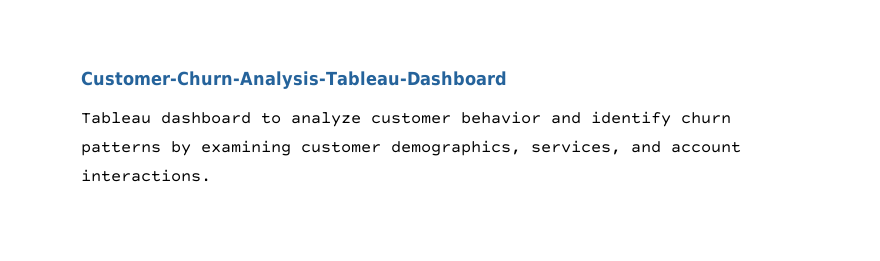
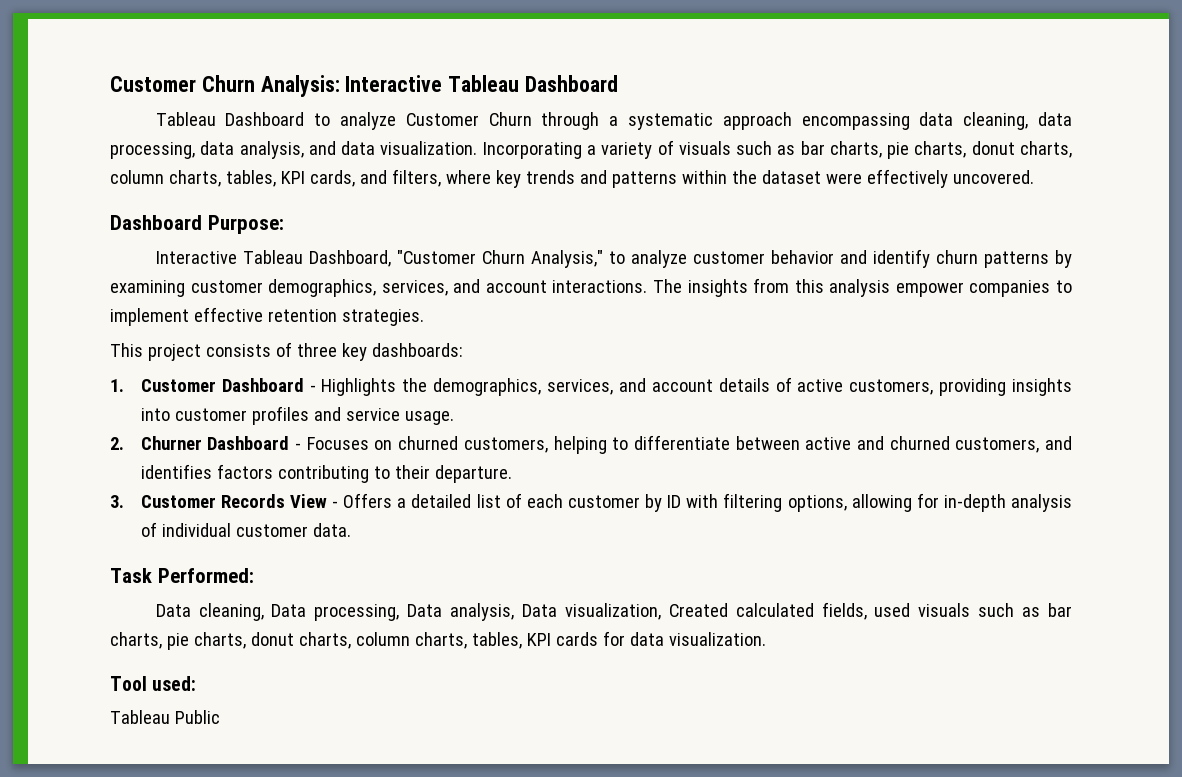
- Customer-Churn-Analysis-Tableau-Dashboard
- Tableau dashboard to analyze customer behavior and identify churn patterns by examining customer demographics, services, and account interactions.
+ Customer Churn Analysis: Interactive Tableau Dashboard
+ Tableau Dashboard to analyze Customer Churn through a systematic approach encompassing data cleaning, data processing, data analysis, and data visualization. Incorporating a variety of visuals such as bar charts, pie charts, donut charts, column charts, tables, KPI cards, and filters, where key trends and patterns within the dataset were effectively uncovered.
+ Dashboard Purpose:
+ Interactive Tableau Dashboard, "Customer Churn Analysis," to analyze customer behavior and identify churn patterns by examining customer demographics, services, and account interactions.
+ The insights from this analysis empower companies to implement effective retention strategies.
+ This project consists of three key dashboards:
+ 1. Customer Dashboard - Highlights the demographics, services, and account details of active customers, providing insights into customer profiles and service usage.
+ 2. Churner Dashboard - Focuses on churned customers, helping to differentiate between active and churned customers, and identifies factors contributing to their departure.
+ 3. Customer Records View - Offers a detailed list of each customer by ID with filtering options, allowing for in-depth analysis of individual customer data.
+ Task Performed:
+ Data cleaning, Data processing, Data analysis, Data visualization, Created calculated fields, used visuals such as bar charts, pie charts, donut charts, column charts, tables, KPI cards for data visualization.
+ Tool used:
+ Tableau Public

